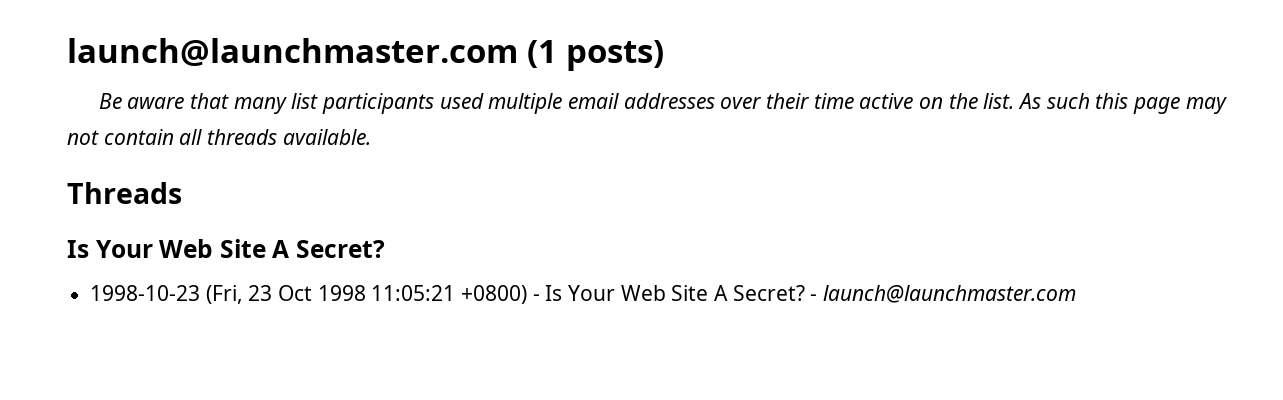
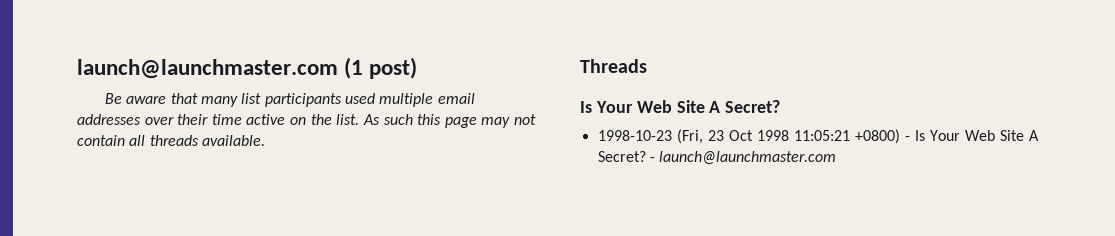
- launch@launchmaster.com (1 posts)
+ launch@launchmaster.com (1 post)

